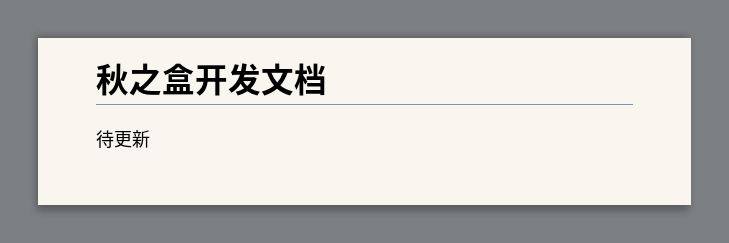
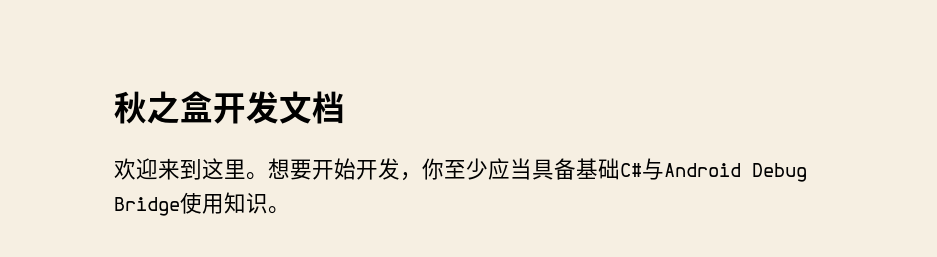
- 待更新
+ 欢迎来到这里。想要开始开发，你至少应当具备基础C#与Android Debug Bridge使用知识。

